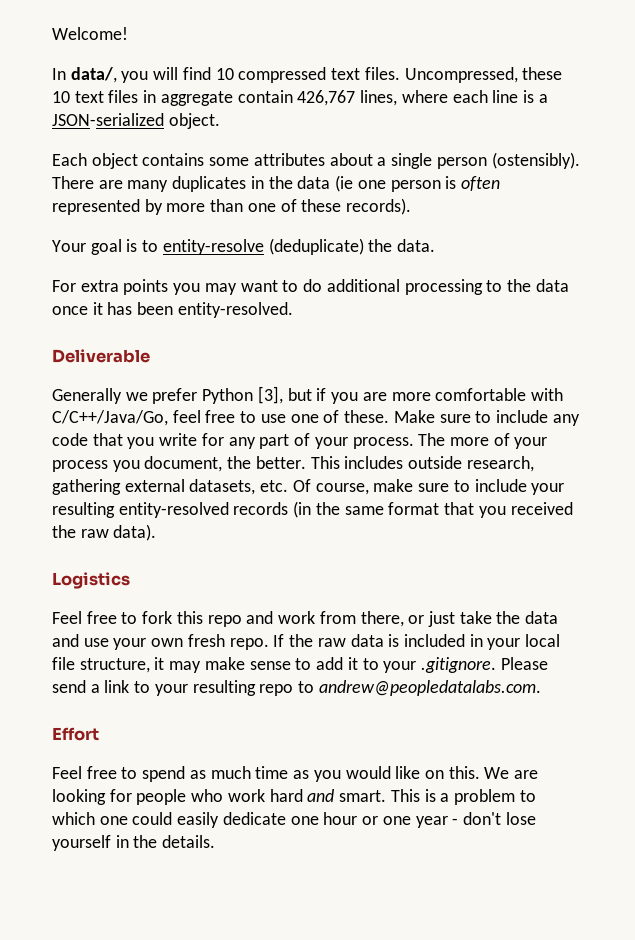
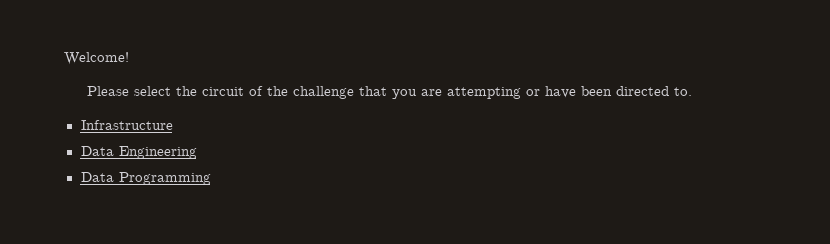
- In data/, you will find 10 compressed text files. Uncompressed, these 10 text files in aggregate contain 426,767 lines, where each line is a JSON-serialized object.
- Each object contains some attributes about a single person (ostensibly). There are many duplicates in the data (ie one person is often represented by more than one of these records).
- Your goal is to entity-resolve (deduplicate) the data.
- For extra points you may want to do additional processing to the data once it has been entity-resolved.
- Deliverable
- Generally we prefer Python [3], but if you are more comfortable with C/C++/Java/Go, feel free to use one of these. Make sure to include any code that you write for any part of your process. The more of your process you document, the better. This includes outside research, gathering external datasets, etc. Of course, make sure to include your resulting entity-resolved records (in the same format that you received the raw data).
- Logistics
- Feel free to fork this repo and work from there, or just take the data and use your own fresh repo. If the raw data is included in your local file structure, it may make sense to add it to your .gitignore. Please send a link to your resulting repo to andrew@peopledatalabs.com.
- Effort
- Feel free to spend as much time as you would like on this. We are looking for people who work hard and smart. This is a problem to which one could easily dedicate one hour or one year - don't lose yourself in the details.
+ Please select the circuit of the challenge that you are attempting or have been directed to.
+ Infrastructure
+ Data Engineering
+ Data Programming

